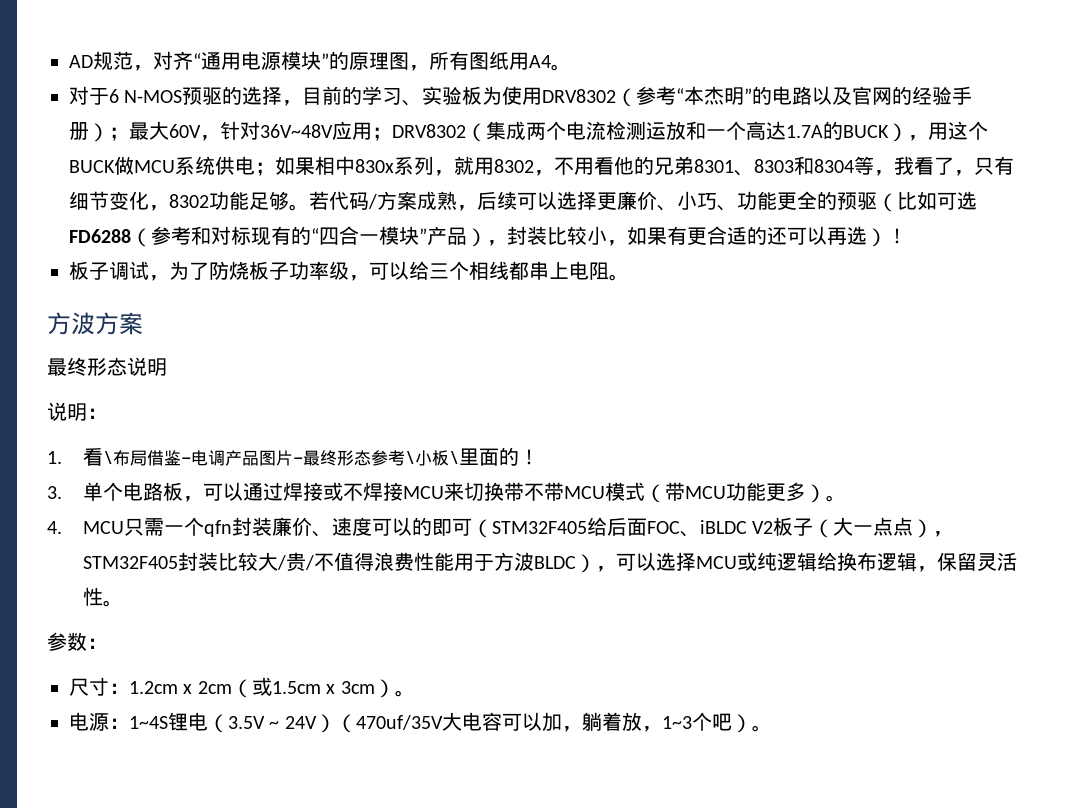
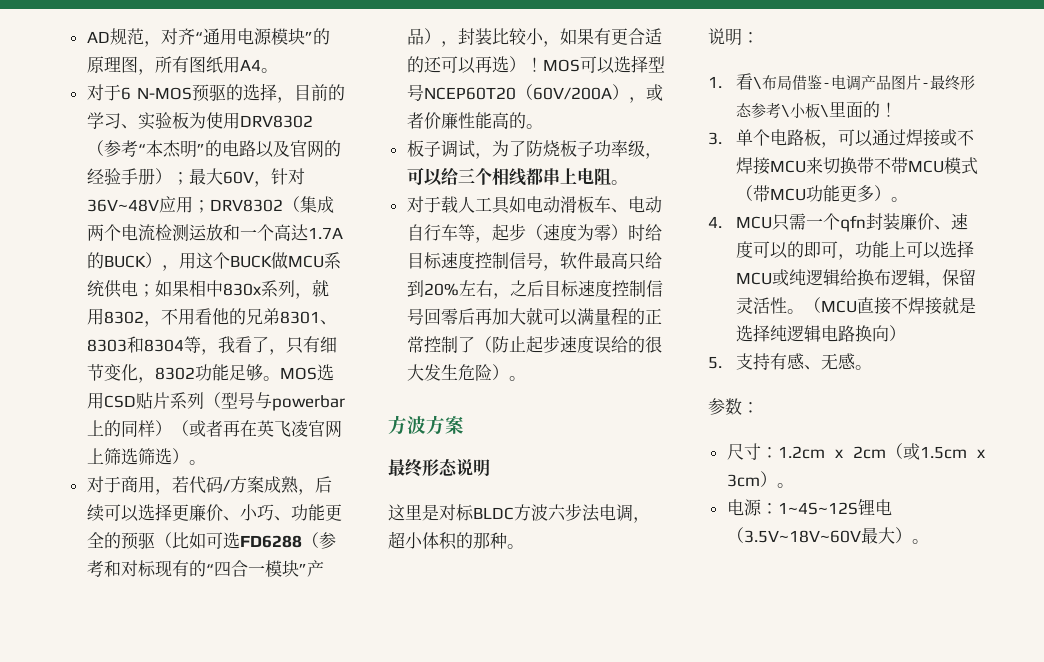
- 若代码/方案成熟，后续可以选择更廉价、小巧、功能更全的预驱（比如可选FD6288（参考和对标现有的“四合一模块”产品），封装比较小，如果有更合适的还可以再选）！
+ MOS选用CSD贴片系列（型号与powerbar上的同样）（或者再在英飞凌官网上筛选筛选）。
+ 对于商用，若代码/方案成熟，后续可以选择更廉价、小巧、功能更全的预驱（比如可选FD6288（参考和对标现有的“四合一模块”产品），封装比较小，如果有更合适的还可以再选）！MOS可以选择型号NCEP60T20（60V/200A），或者价廉性能高的。
+ 对于载人工具如电动滑板车、电动自行车等，起步（速度为零）时给目标速度控制信号，软件最高只给到20%左右，之后目标速度控制信号回零后再加大就可以满量程的正常控制了（防止起步速度误给的很大发生危险）。
+ 这里是对标BLDC方波六步法电调，超小体积的那种。
- 4. MCU只需一个qfn封装廉价、速度可以的即可（STM32F405给后面FOC、iBLDC V2板子（大一点点），STM32F405封装比较大/贵/不值得浪费性能用于方波BLDC），可以选择MCU或纯逻辑给换布逻辑，保留灵活性。
+ 4. MCU只需一个qfn封装廉价、速度可以的即可，功能上可以选择MCU或纯逻辑给换布逻辑，保留灵活性。（MCU直接不焊接就是选择纯逻辑电路换向）
+ 5.支持有感、无感。
- 电源：1~4S锂电（3.5V ~ 24V）（470uf/35V大电容可以加，躺着放，1~3个吧）。
+ 电源：1~4S~12S锂电（3.5V~18V~60V最大）。

